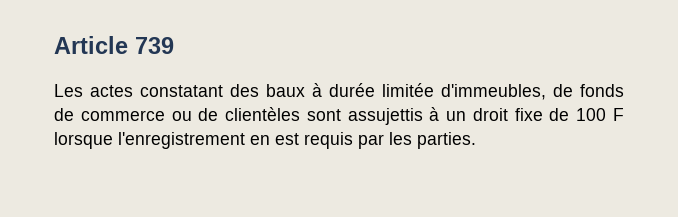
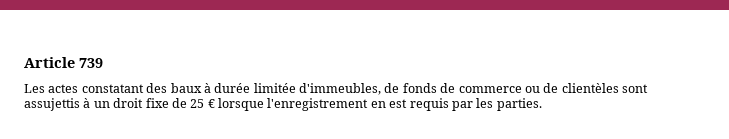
- Les actes constatant des baux à durée limitée d'immeubles, de fonds de commerce ou de clientèles sont assujettis à un droit fixe de 100 F lorsque l'enregistrement en est requis par les parties.
+ Les actes constatant des baux à durée limitée d'immeubles, de fonds de commerce ou de clientèles sont assujettis à un droit fixe de 25 € lorsque l'enregistrement en est requis par les parties.

